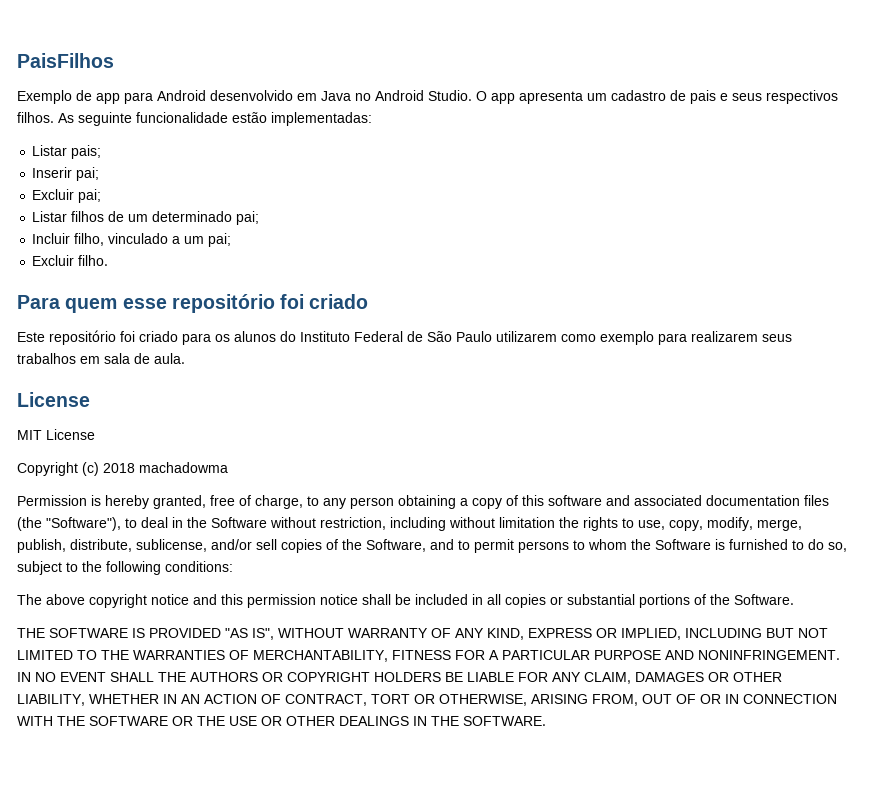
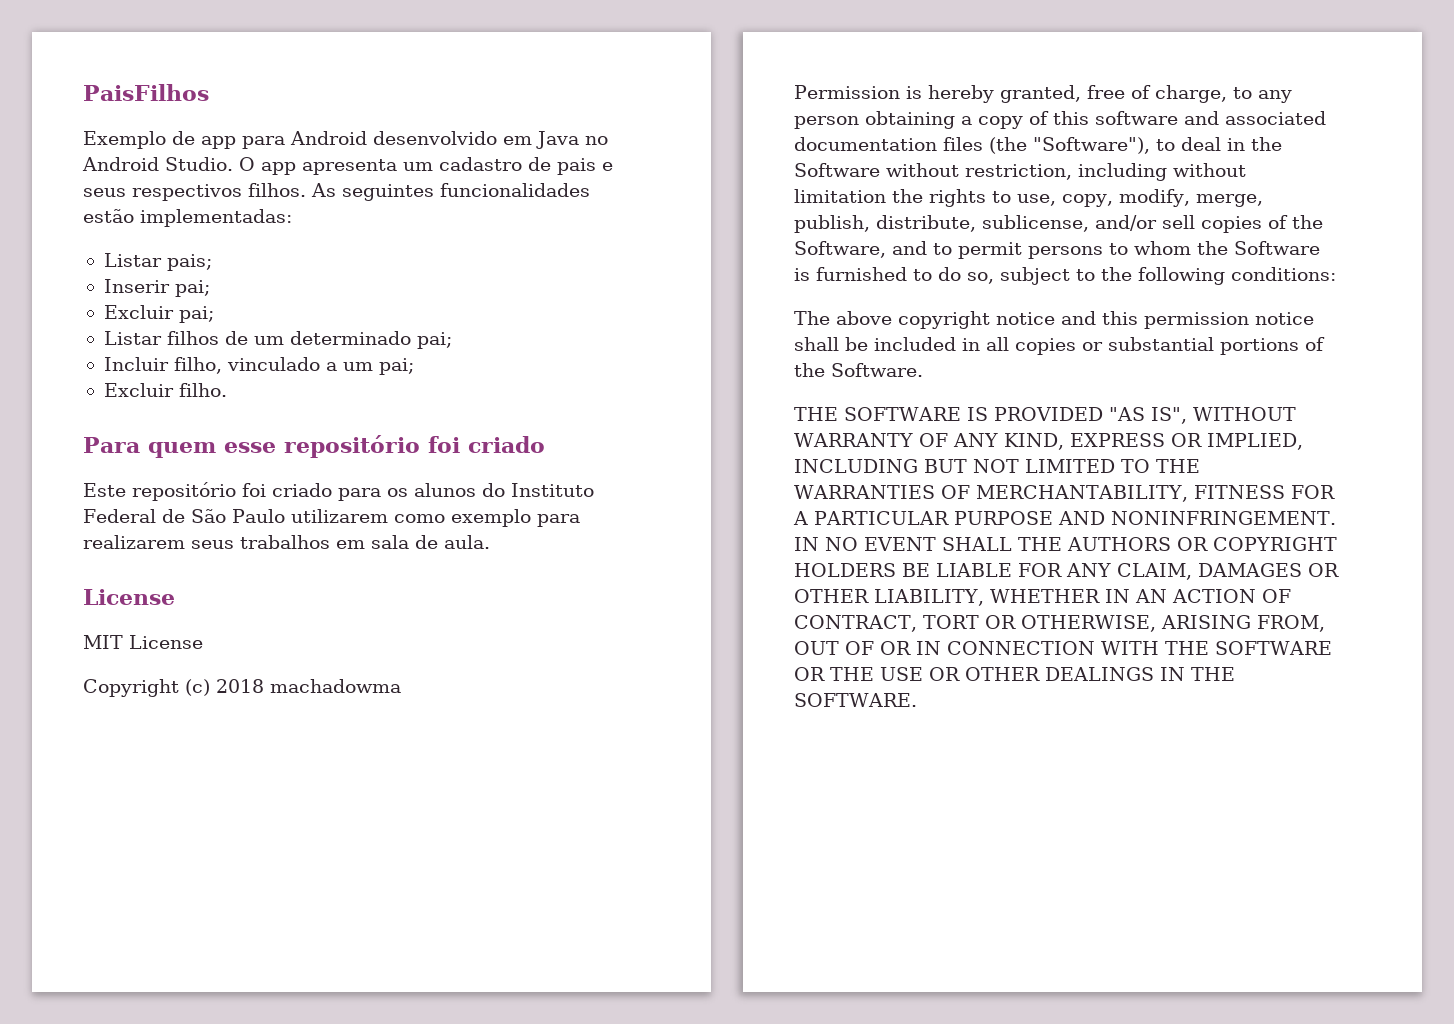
- As seguinte funcionalidade estão implementadas:
+ As seguintes funcionalidades estão implementadas:

